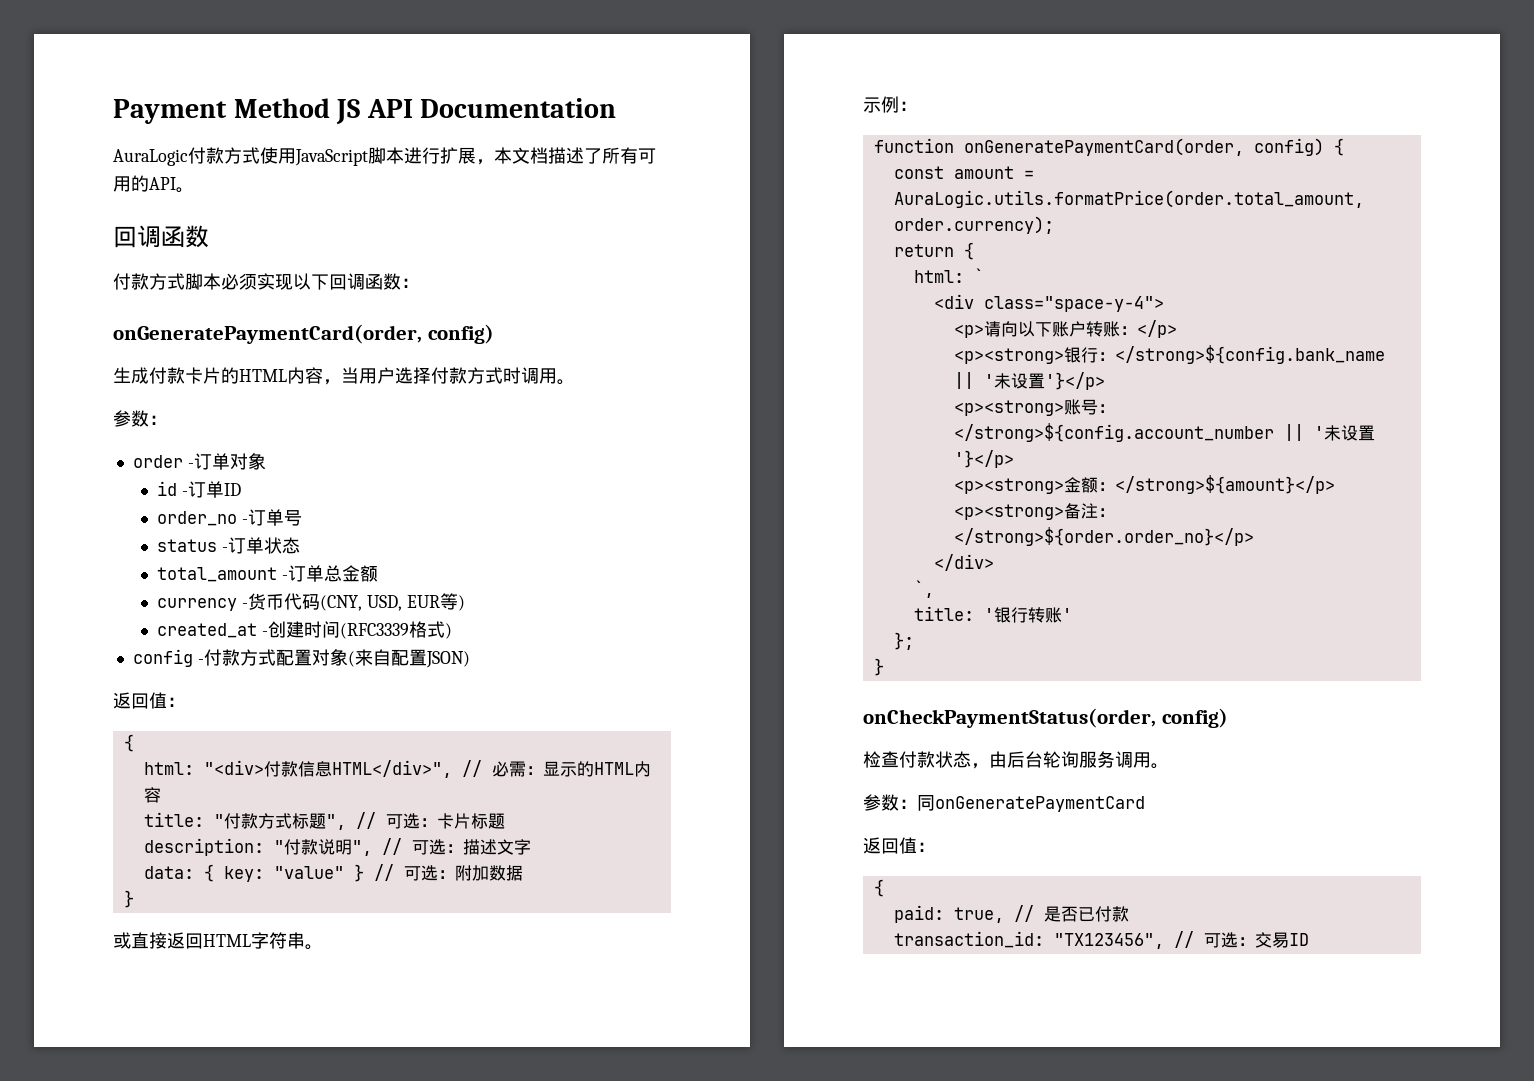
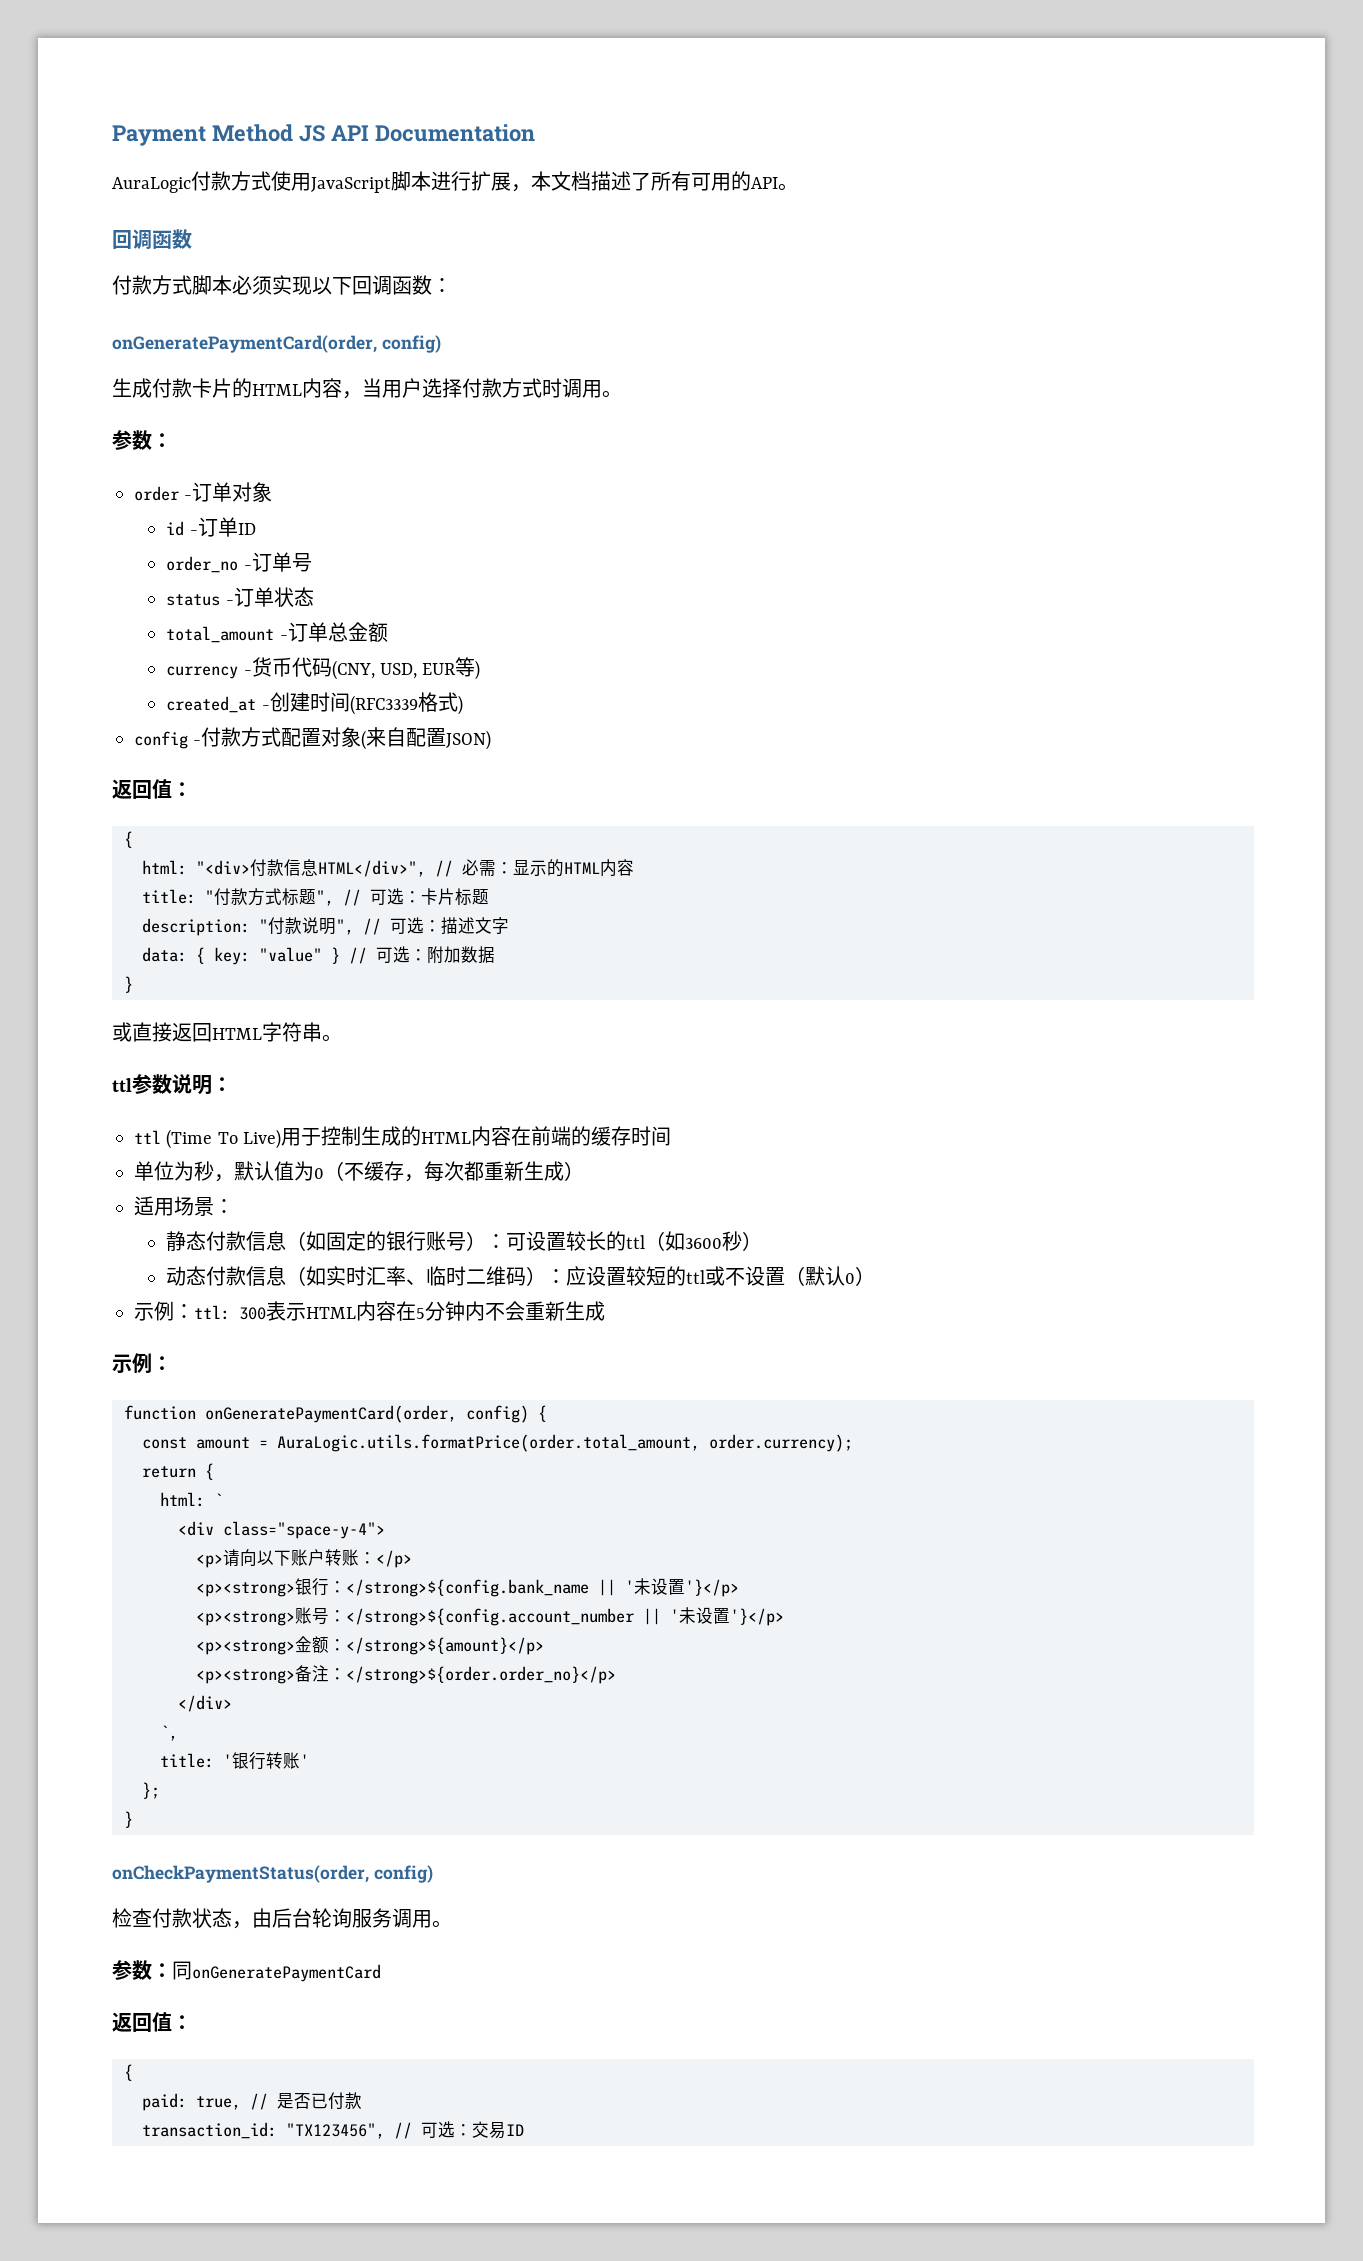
+ ttl参数说明：
+ ttl (Time To Live)用于控制生成的HTML内容在前端的缓存时间
+ 单位为秒，默认值为0（不缓存，每次都重新生成）
+ 适用场景：
+ 静态付款信息（如固定的银行账号）：可设置较长的ttl（如3600秒）
+ 动态付款信息（如实时汇率、临时二维码）：应设置较短的ttl或不设置（默认0）
+ 示例：ttl: 300表示HTML内容在5分钟内不会重新生成

